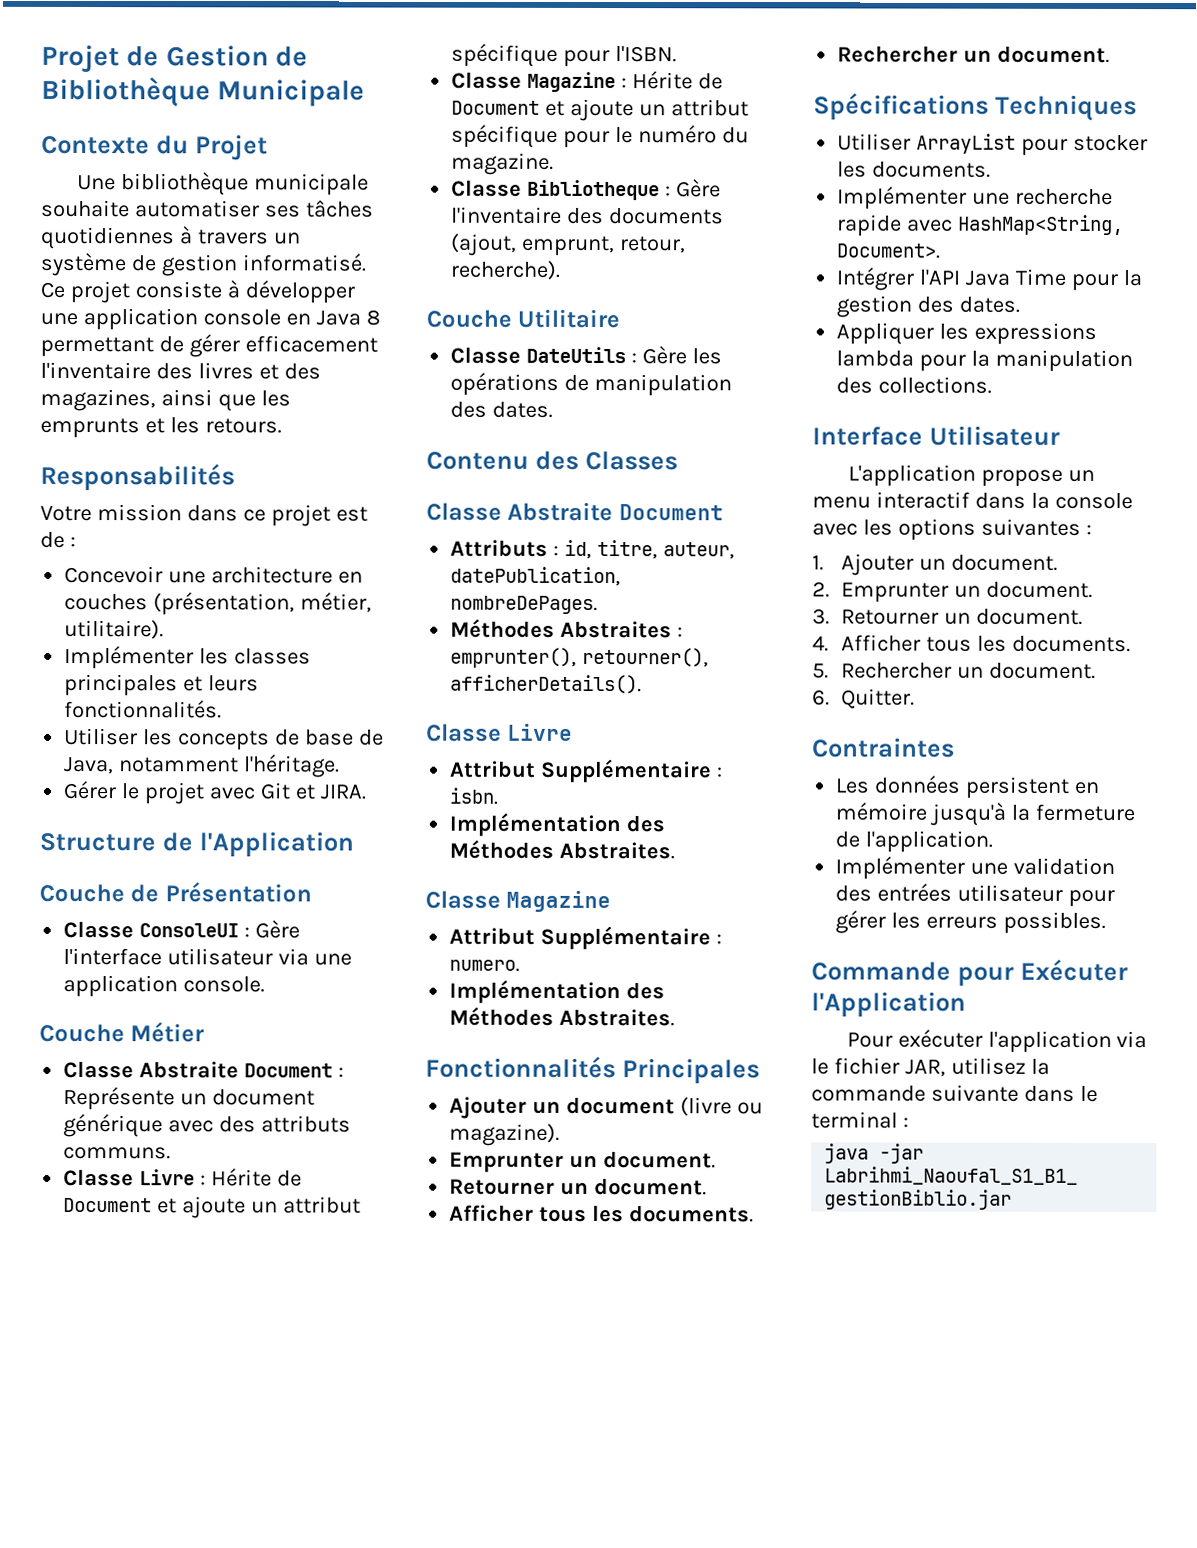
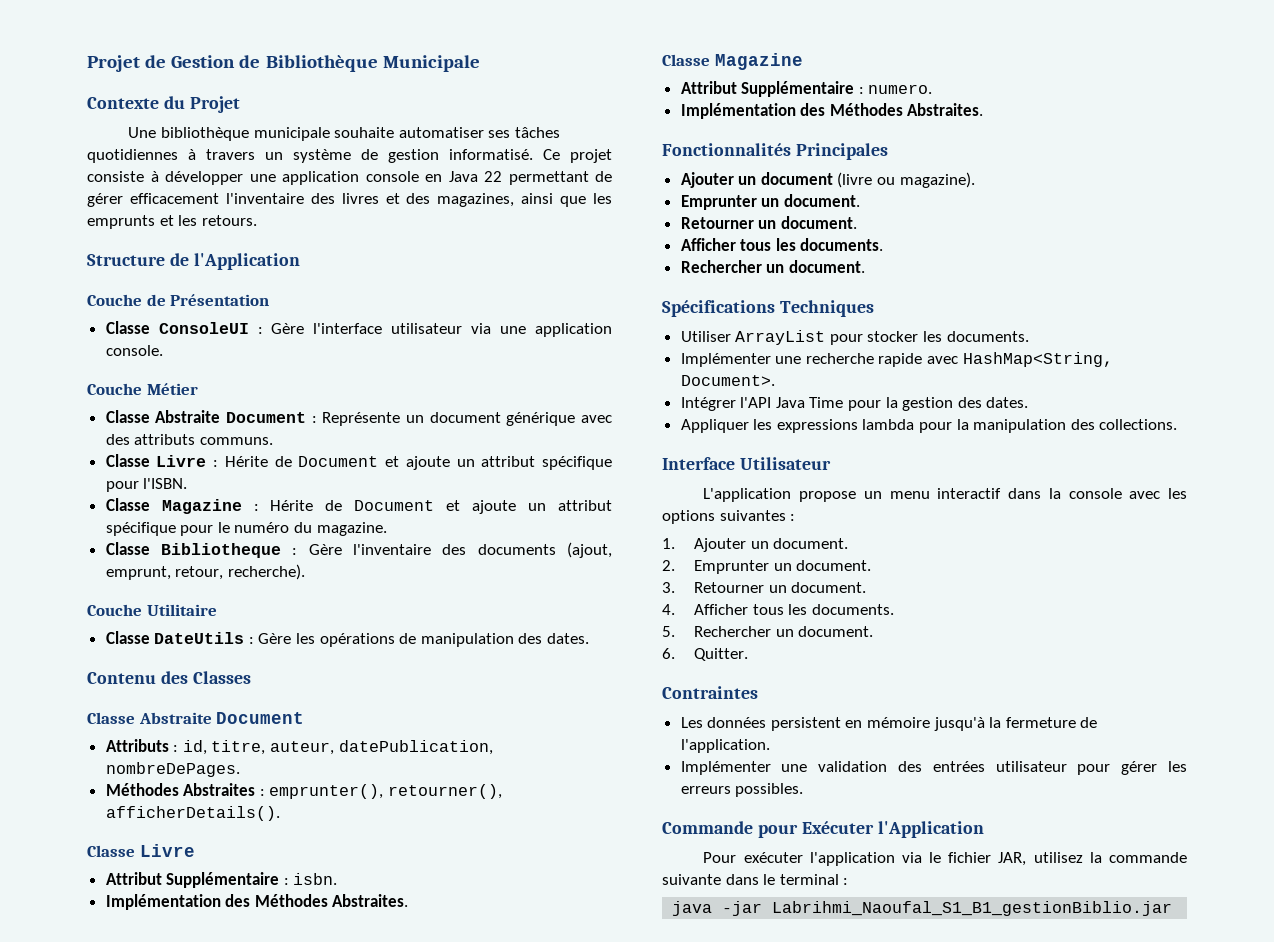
- Ce projet consiste à développer une application console en Java 8 permettant de gérer efficacement l'inventaire des livres et des magazines, ainsi que les emprunts et les retours.
+ Ce projet consiste à développer une application console en Java 22 permettant de gérer efficacement l'inventaire des livres et des magazines, ainsi que les emprunts et les retours.
- Responsabilités
- Votre mission dans ce projet est de :
- Concevoir une architecture en couches (présentation, métier, utilitaire).
- Implémenter les classes principales et leurs fonctionnalités.
- Utiliser les concepts de base de Java, notamment l'héritage.
- Gérer le projet avec Git et JIRA.

